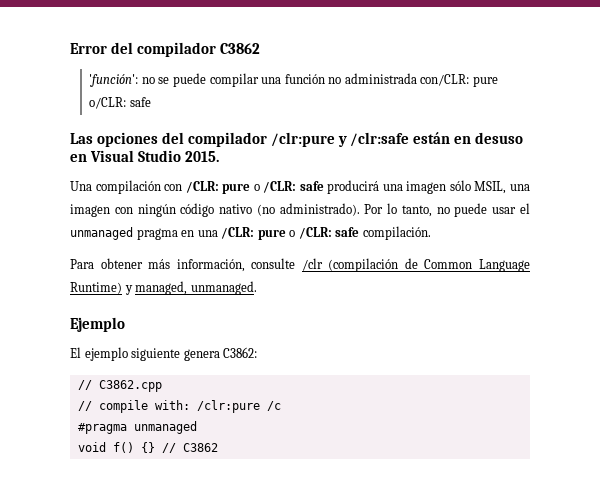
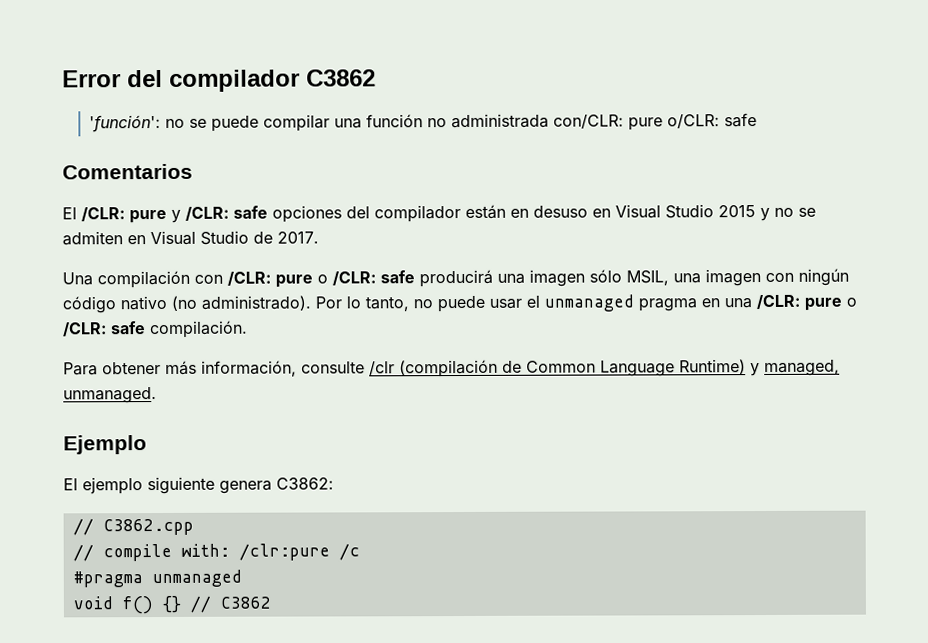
- Las opciones del compilador /clr:pure y /clr:safe están en desuso en Visual Studio 2015.
+ Comentarios
+ El /CLR: pure y /CLR: safe opciones del compilador están en desuso en Visual Studio 2015 y no se admiten en Visual Studio de 2017.

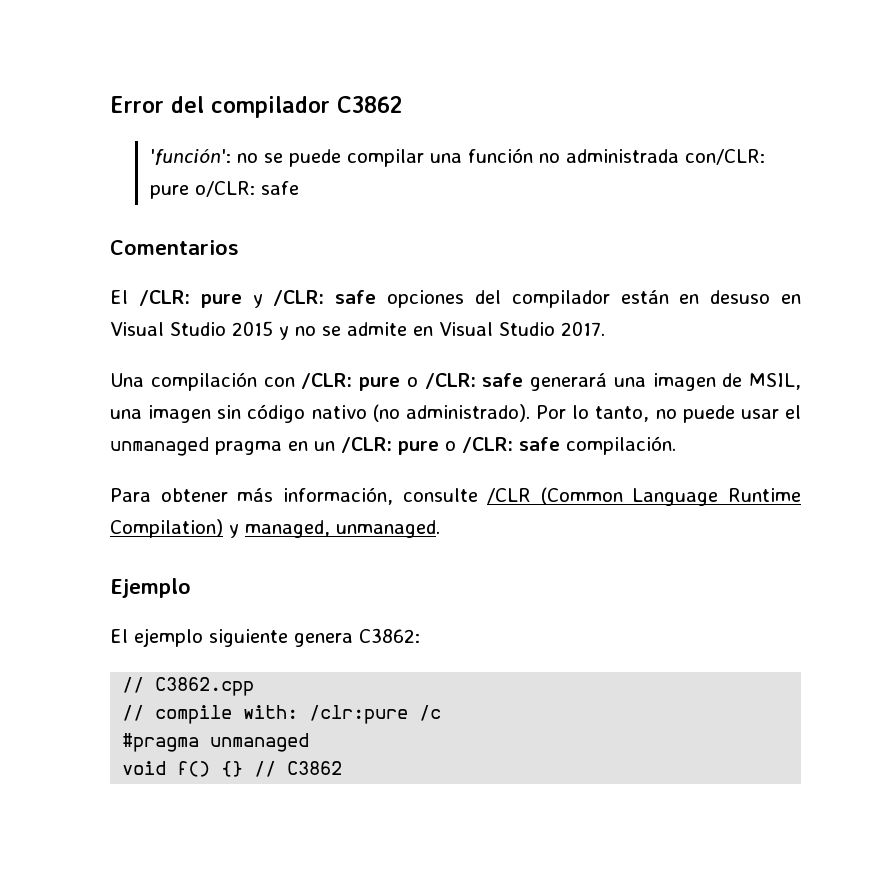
- El /CLR: pure y /CLR: safe opciones del compilador están en desuso en Visual Studio 2015 y no se admiten en Visual Studio de 2017.
+ El /CLR: pure y /CLR: safe opciones del compilador están en desuso en Visual Studio 2015 y no se admite en Visual Studio 2017.
- Una compilación con /CLR: pure o /CLR: safe producirá una imagen sólo MSIL, una imagen con ningún código nativo (no administrado).
+ Una compilación con /CLR: pure o /CLR: safe generará una imagen de MSIL, una imagen sin código nativo (no administrado).
- Por lo tanto, no puede usar el unmanaged pragma en una /CLR: pure o /CLR: safe compilación.
+ Por lo tanto, no puede usar el unmanaged pragma en un /CLR: pure o /CLR: safe compilación.
- Para obtener más información, consulte /clr (compilación de Common Language Runtime) y managed, unmanaged.
+ Para obtener más información, consulte /CLR (Common Language Runtime Compilation) y managed, unmanaged.

